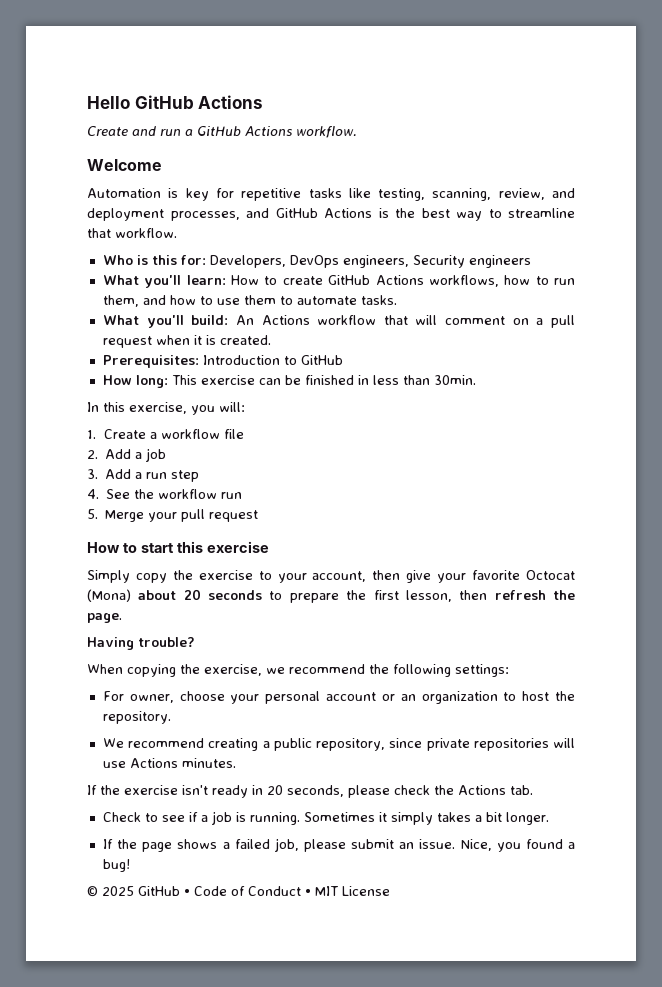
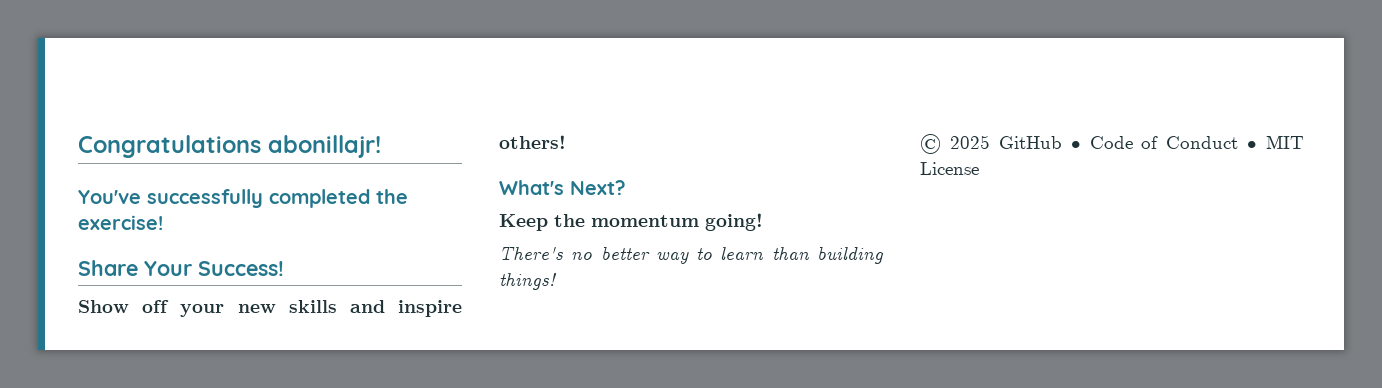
- Hello GitHub Actions
- Create and run a GitHub Actions workflow.
- Welcome
- Automation is key for repetitive tasks like testing, scanning, review, and deployment processes, and GitHub Actions is the best way to streamline that workflow.
- Who is this for: Developers, DevOps engineers, Security engineers
- What you'll learn: How to create GitHub Actions workflows, how to run them, and how to use them to automate tasks.
- What you'll build: An Actions workflow that will comment on a pull request when it is created.
- Prerequisites: Introduction to GitHub
- How long: This exercise can be finished in less than 30min.
- In this exercise, you will:
- 1. Create a workflow file
- 2. Add a job
- 3. Add a run step
- 4. See the workflow run
- 5. Merge your pull request
- How to start this exercise
- Simply copy the exercise to your account, then give your favorite Octocat (Mona) about 20 seconds to prepare the first lesson, then refresh the page.
- Having trouble?
- When copying the exercise, we recommend the following settings:
- For owner, choose your personal account or an organization to host the repository.
- We recommend creating a public repository, since private repositories will use Actions minutes.
- If the exercise isn't ready in 20 seconds, please check the Actions tab.
- Check to see if a job is running. Sometimes it simply takes a bit longer.
- If the page shows a failed job, please submit an issue. Nice, you found a bug!
+ Congratulations abonillajr!
+ You've successfully completed the exercise!
+ Share Your Success!
+ Show off your new skills and inspire others!
+ What's Next?
+ Keep the momentum going!
+ There's no better way to learn than building things!

